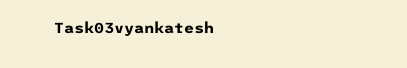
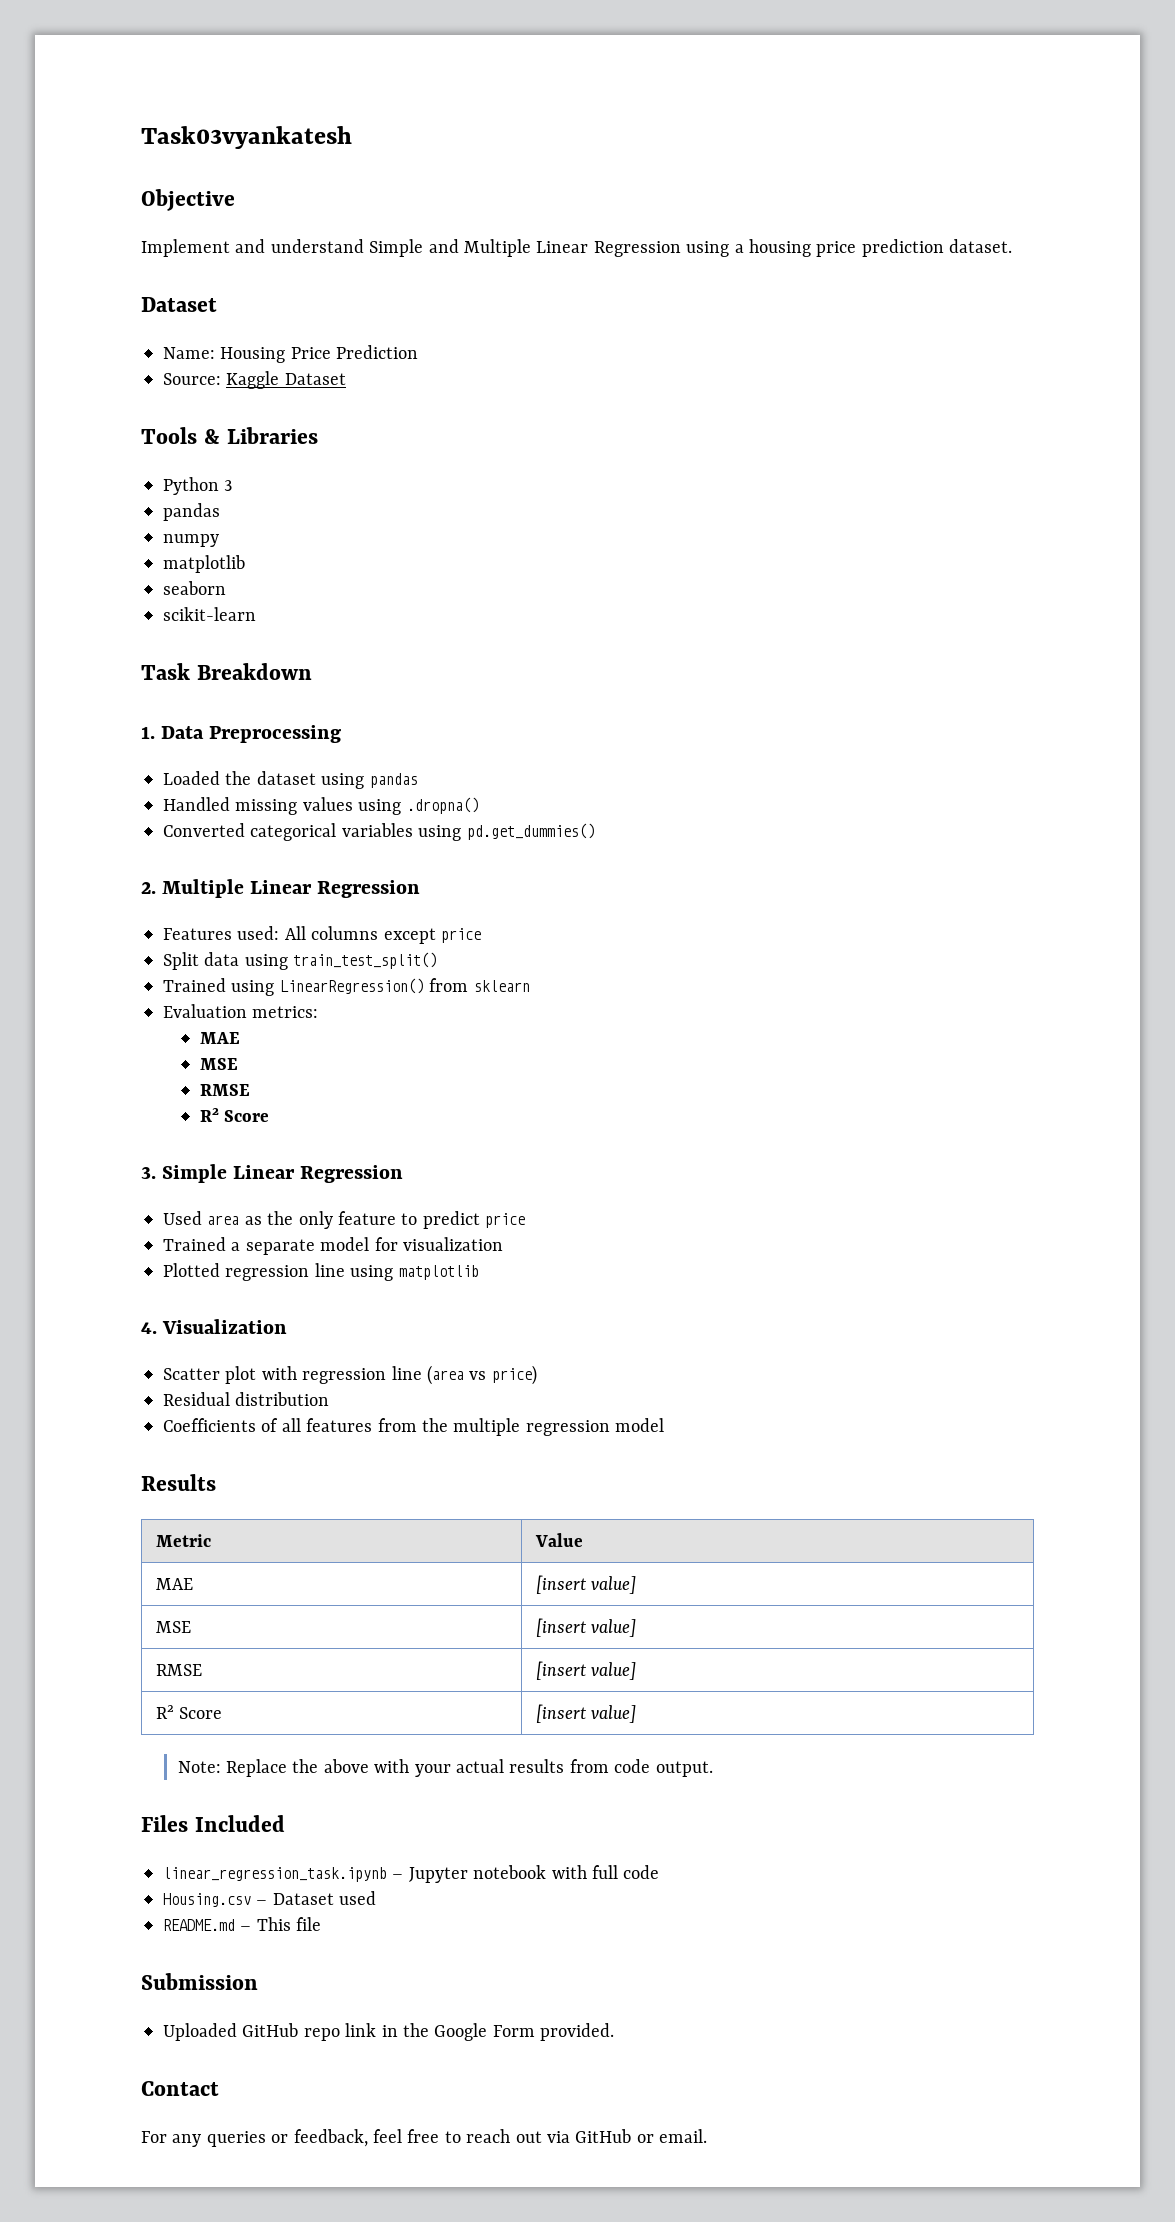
+ Objective
+ Implement and understand Simple and Multiple Linear Regression using a housing price prediction dataset.
+ Dataset
+ Name: Housing Price Prediction
+ Source: Kaggle Dataset
+ Tools & Libraries
+ Python 3
+ pandas
+ numpy
+ matplotlib
+ seaborn
+ scikit-learn
+ Task Breakdown
+ 1. Data Preprocessing
+ Loaded the dataset using pandas
+ Handled missing values using .dropna()
+ Converted categorical variables using pd.get_dummies()
+ 2. Multiple Linear Regression
+ Features used: All columns except price
+ Split data using train_test_split()
+ Trained using LinearRegression() from sklearn
+ Evaluation metrics:
+ MAE
+ MSE
+ RMSE
+ R² Score
+ 3. Simple Linear Regression
+ Used area as the only feature to predict price
+ Trained a separate model for visualization
+ Plotted regression line using matplotlib
+ 4. Visualization
+ Scatter plot with regression line (area vs price)
+ Residual distribution
+ Coefficients of all features from the multiple regression model
+ Results
+ Metric | Value
+ MAE | [insert value]
+ MSE | [insert value]
+ RMSE | [insert value]
+ R² Score | [insert value]
+ Note: Replace the above with your actual results from code output.
+ Files Included
+ linear_regression_task.ipynb – Jupyter notebook with full code
+ Housing.csv – Dataset used
+ README.md – This file
+ Submission
+ Uploaded GitHub repo link in the Google Form provided.
+ Contact
+ For any queries or feedback, feel free to reach out via GitHub or email.

